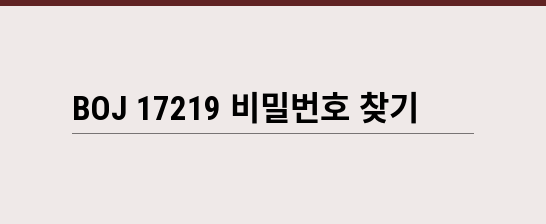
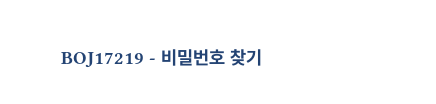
- BOJ 17219 비밀번호 찾기
+ BOJ17219 - 비밀번호 찾기

